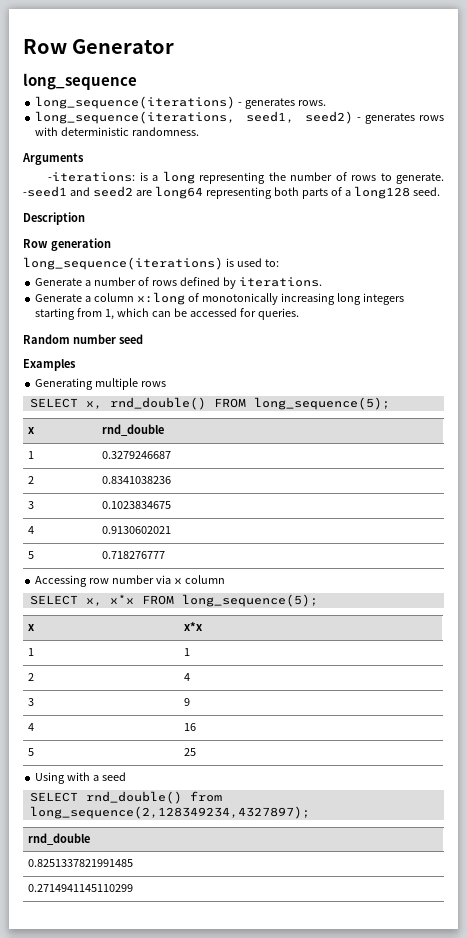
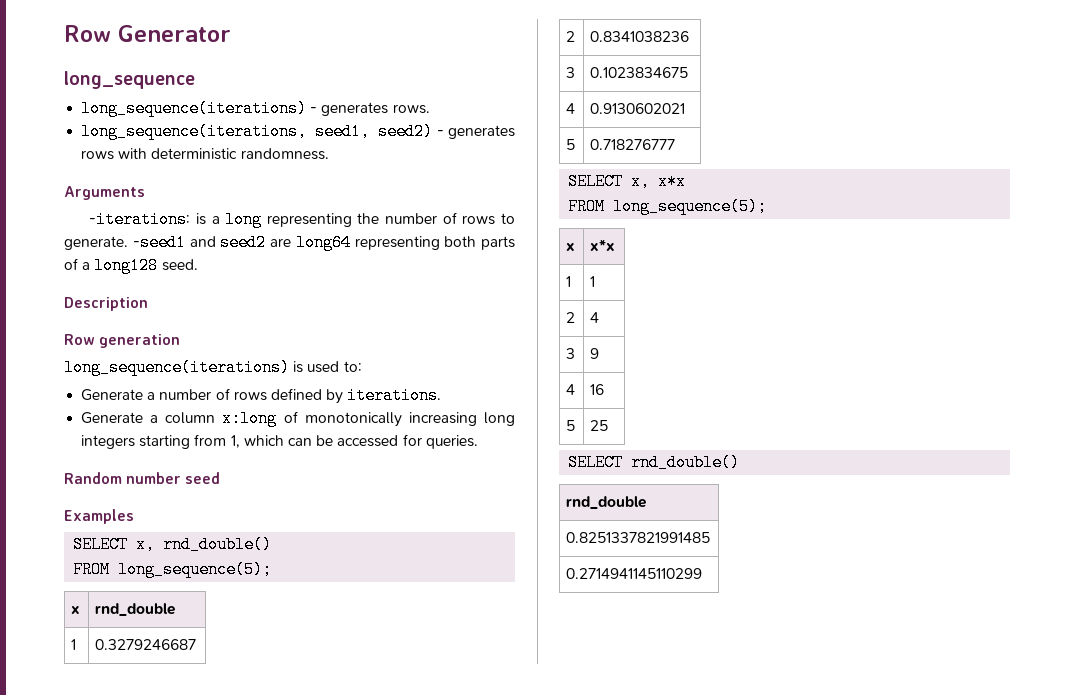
- Generating multiple rows
- SELECT x, rnd_double() FROM long_sequence(5);
+ SELECT x, rnd_double()
+ FROM long_sequence(5);
- Accessing row number via x column
- SELECT x, x*x FROM long_sequence(5);
+ SELECT x, x*x
+ FROM long_sequence(5);
- Using with a seed
- SELECT rnd_double() from long_sequence(2,128349234,4327897);
+ SELECT rnd_double()

